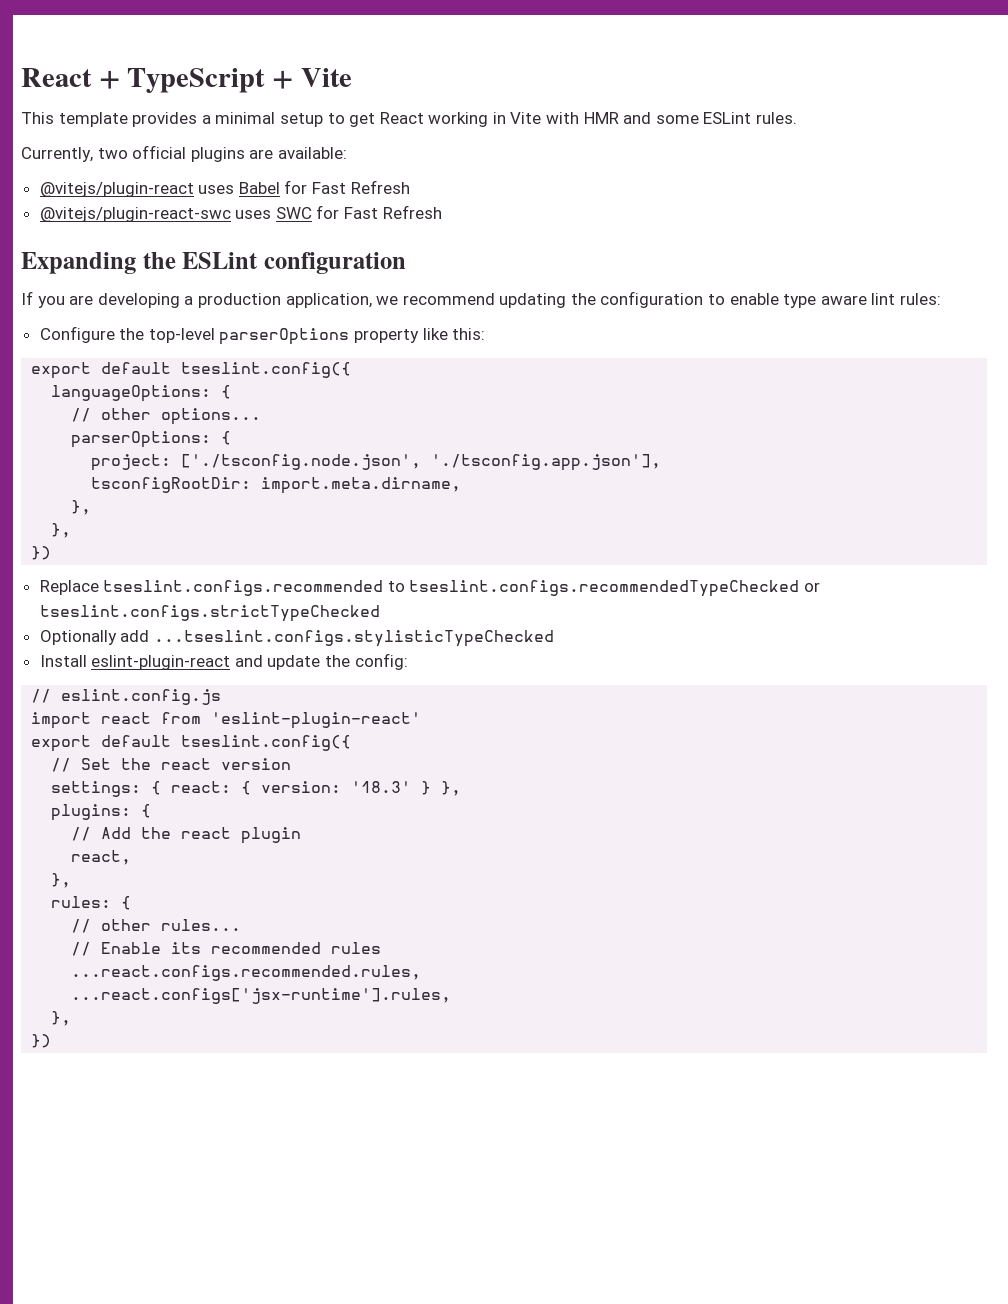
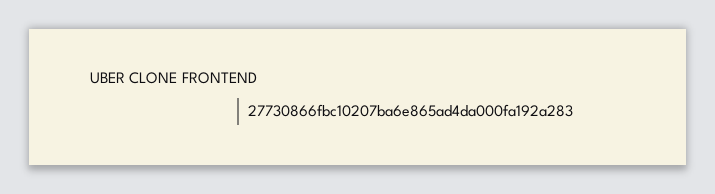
- React + TypeScript + Vite
- This template provides a minimal setup to get React working in Vite with HMR and some ESLint rules.
- Currently, two official plugins are available:
- @vitejs/plugin-react uses Babel for Fast Refresh
- @vitejs/plugin-react-swc uses SWC for Fast Refresh
- Expanding the ESLint configuration
- If you are developing a production application, we recommend updating the configuration to enable type aware lint rules:
- Configure the top-level parserOptions property like this:
- export default tseslint.config({
- languageOptions: {
- // other options...
- parserOptions: {
- project: ['./tsconfig.node.json', './tsconfig.app.json'],
- tsconfigRootDir: import.meta.dirname,
- },
- },
- })
- Replace tseslint.configs.recommended to tseslint.configs.recommendedTypeChecked or tseslint.configs.strictTypeChecked
- Optionally add ...tseslint.configs.stylisticTypeChecked
- Install eslint-plugin-react and update the config:
- // eslint.config.js
- import react from 'eslint-plugin-react'
- export default tseslint.config({
- // Set the react version
- settings: { react: { version: '18.3' } },
- plugins: {
- // Add the react plugin
- react,
- },
- rules: {
- // other rules...
- // Enable its recommended rules
- ...react.configs.recommended.rules,
- ...react.configs['jsx-runtime'].rules,
- },
- })
+ UBER CLONE FRONTEND
+ 27730866fbc10207ba6e865ad4da000fa192a283

